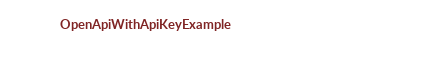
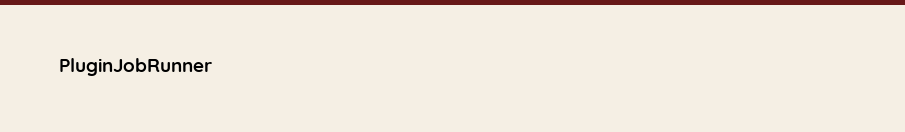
- OpenApiWithApiKeyExample
+ PluginJobRunner

